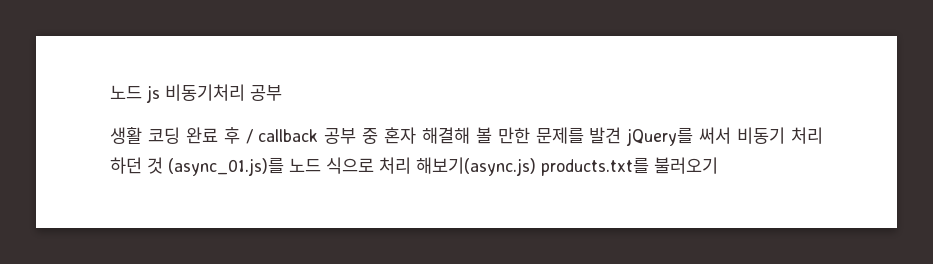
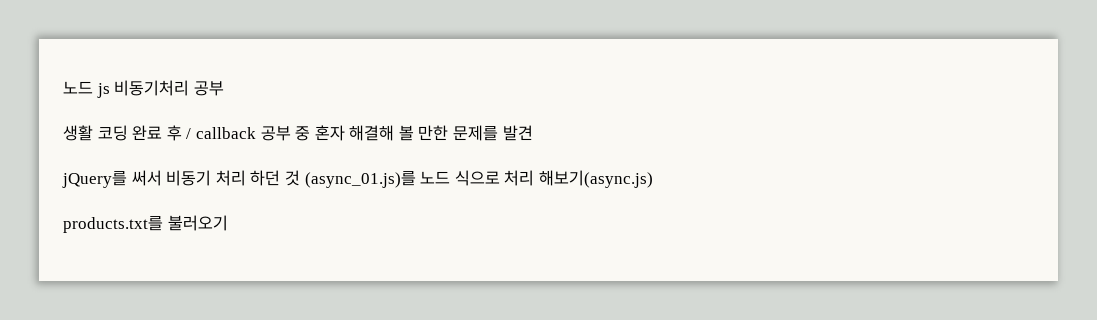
- 생활 코딩 완료 후 / callback 공부 중 혼자 해결해 볼 만한 문제를 발견 jQuery를 써서 비동기 처리 하던 것 (async_01.js)를 노드 식으로 처리 해보기(async.js) products.txt를 불러오기
+ 생활 코딩 완료 후 / callback 공부 중 혼자 해결해 볼 만한 문제를 발견
+ jQuery를 써서 비동기 처리 하던 것 (async_01.js)를 노드 식으로 처리 해보기(async.js)
+ products.txt를 불러오기

